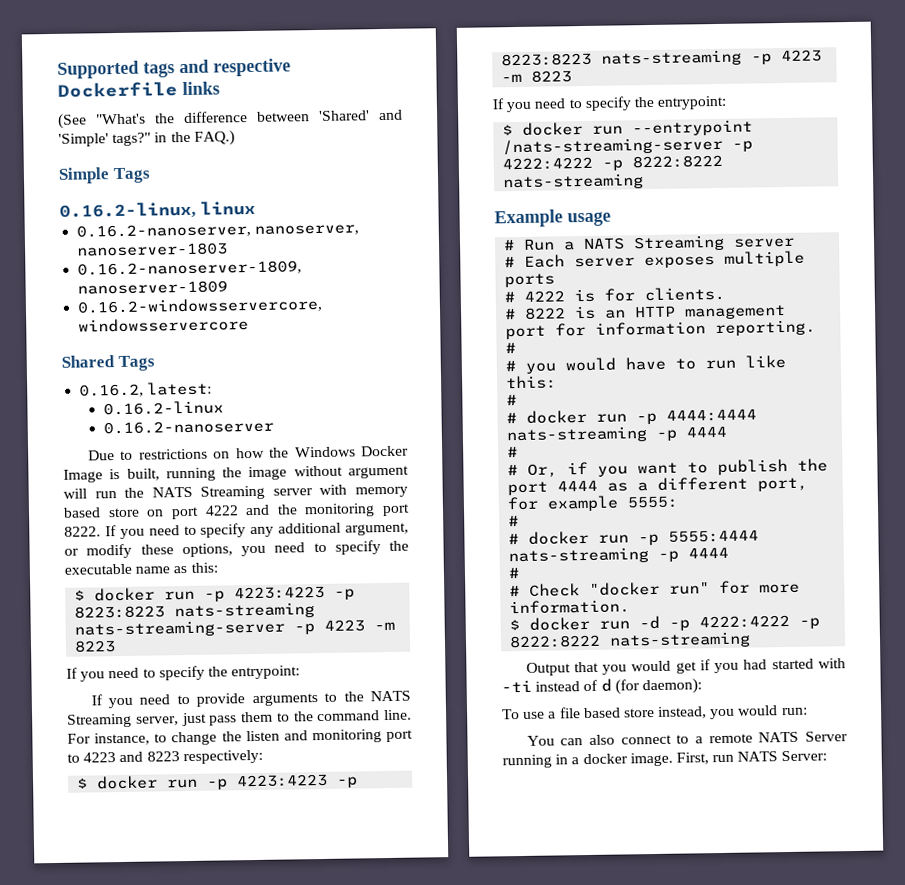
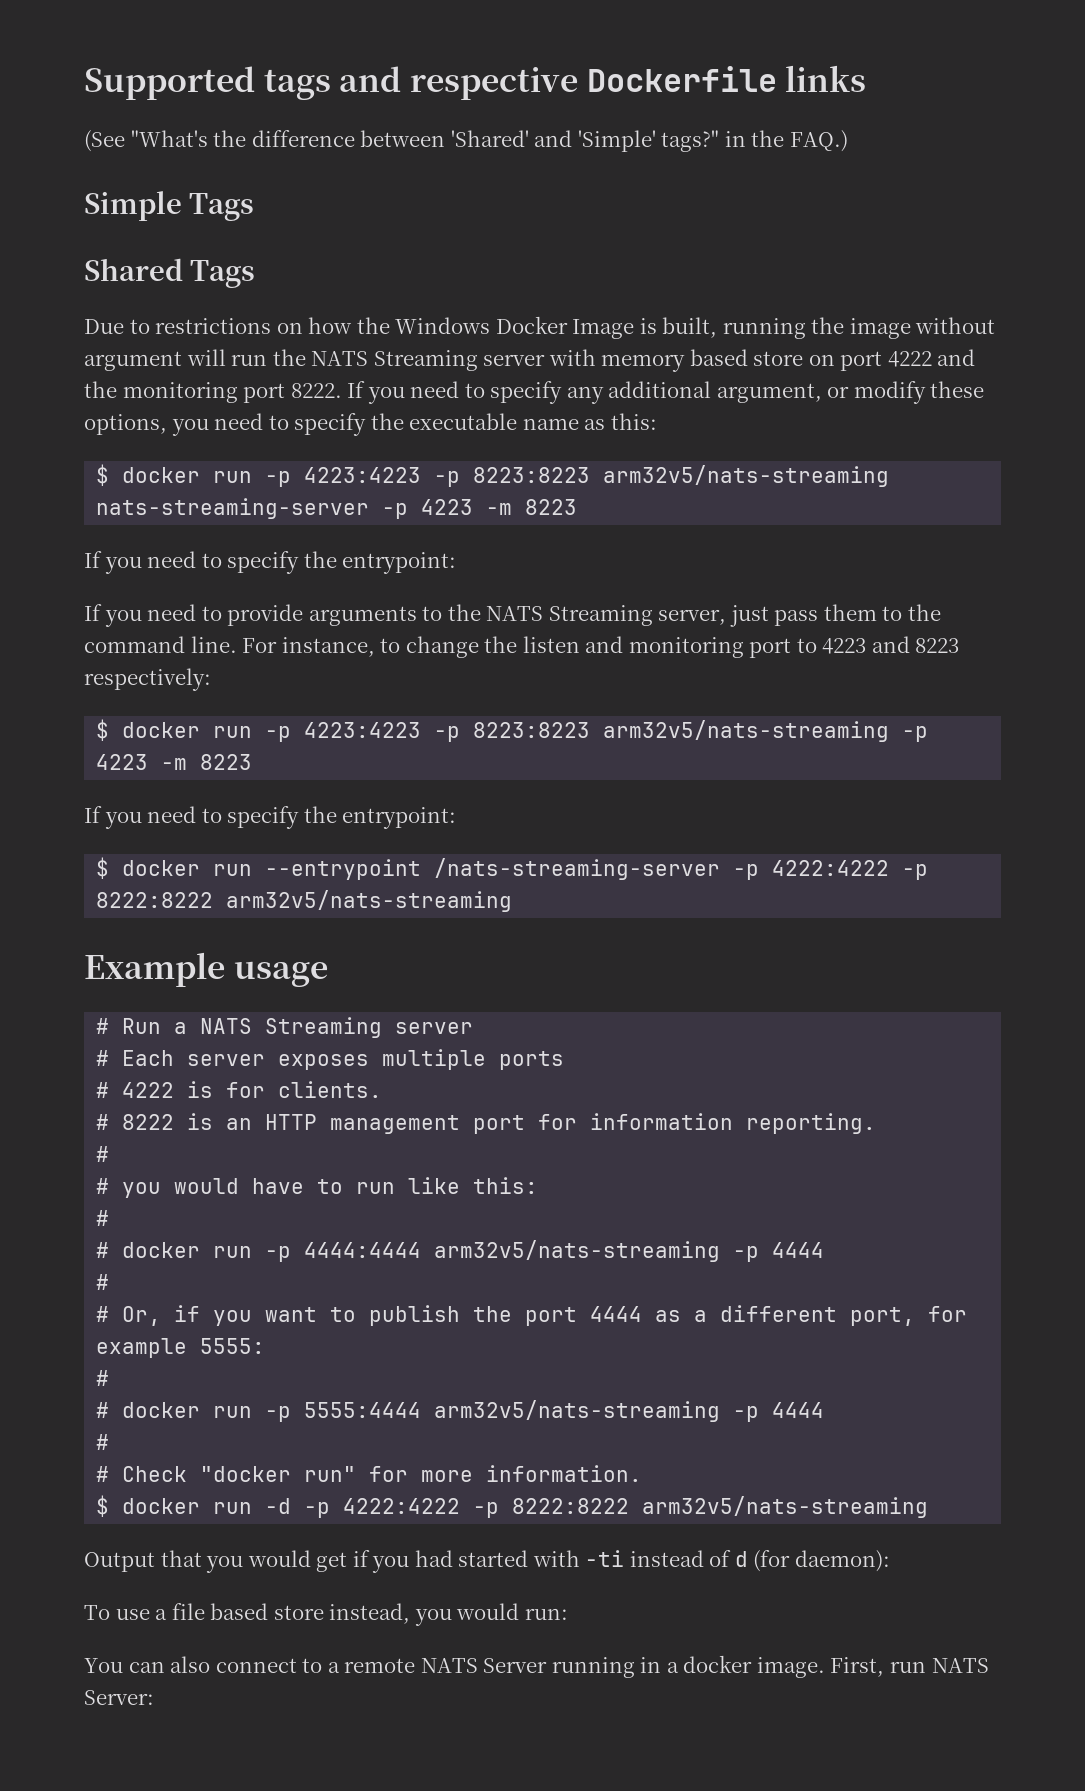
- 0.16.2-linux, linux
- 0.16.2-nanoserver, nanoserver, nanoserver-1803
- 0.16.2-nanoserver-1809, nanoserver-1809
- 0.16.2-windowsservercore, windowsservercore
  Shared Tags
- 0.16.2, latest:
- 0.16.2-linux
- 0.16.2-nanoserver
- $ docker run -p 4223:4223 -p 8223:8223 nats-streaming nats-streaming-server -p 4223 -m 8223
+ $ docker run -p 4223:4223 -p 8223:8223 arm32v5/nats-streaming nats-streaming-server -p 4223 -m 8223
- $ docker run -p 4223:4223 -p 8223:8223 nats-streaming -p 4223 -m 8223
+ $ docker run -p 4223:4223 -p 8223:8223 arm32v5/nats-streaming -p 4223 -m 8223
- $ docker run --entrypoint /nats-streaming-server -p 4222:4222 -p 8222:8222 nats-streaming
+ $ docker run --entrypoint /nats-streaming-server -p 4222:4222 -p 8222:8222 arm32v5/nats-streaming
- # docker run -p 4444:4444 nats-streaming -p 4444
+ # docker run -p 4444:4444 arm32v5/nats-streaming -p 4444
- # docker run -p 5555:4444 nats-streaming -p 4444
+ # docker run -p 5555:4444 arm32v5/nats-streaming -p 4444
- $ docker run -d -p 4222:4222 -p 8222:8222 nats-streaming
+ $ docker run -d -p 4222:4222 -p 8222:8222 arm32v5/nats-streaming

